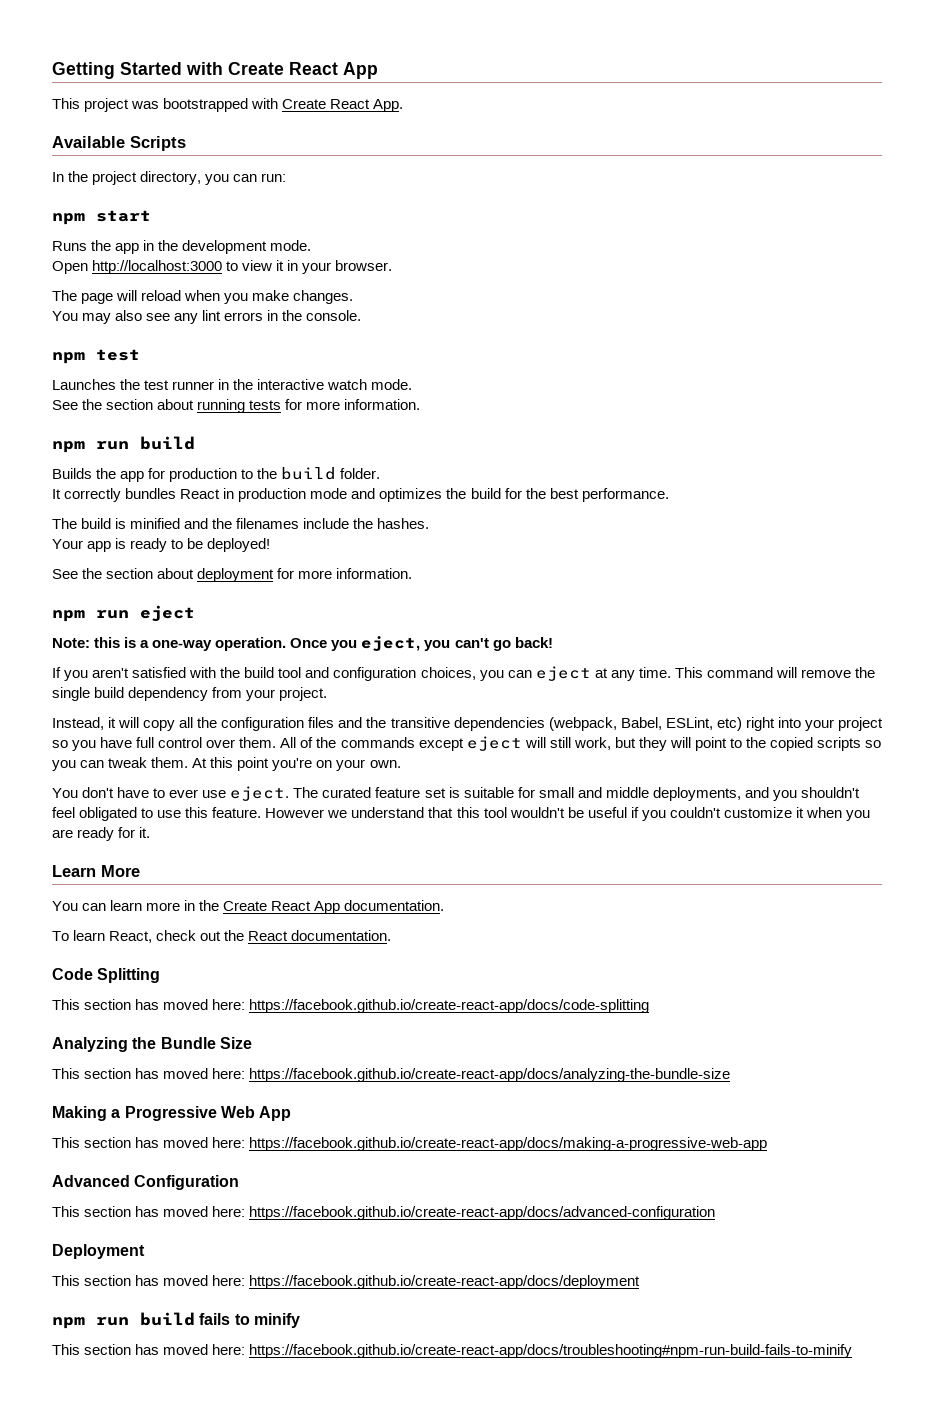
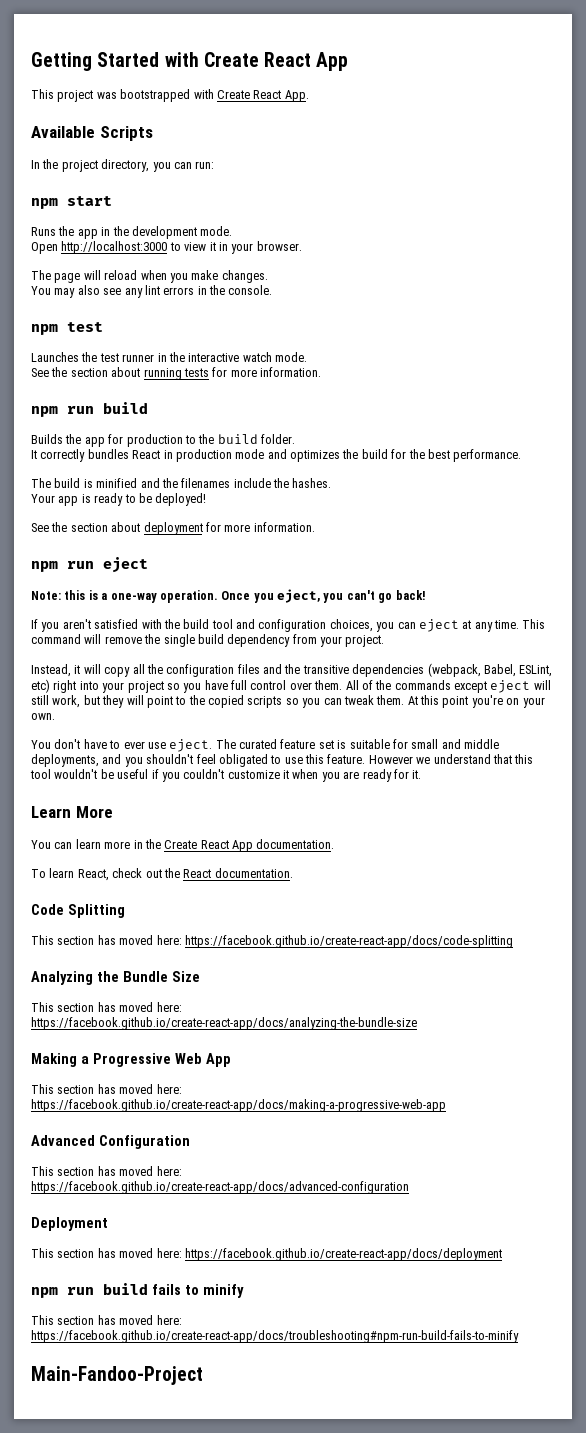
+ Main-Fandoo-Project

